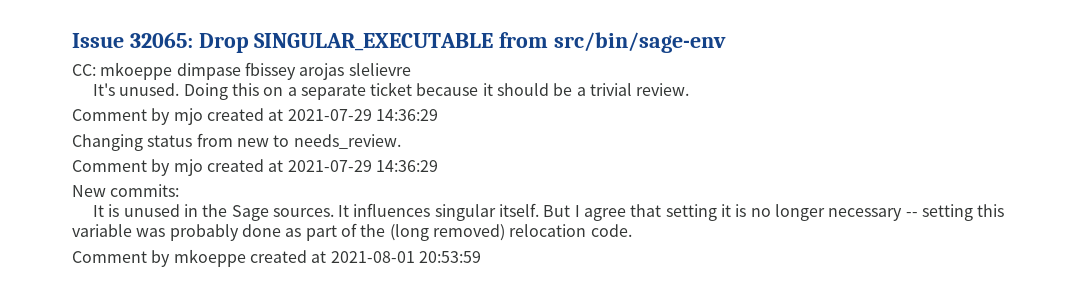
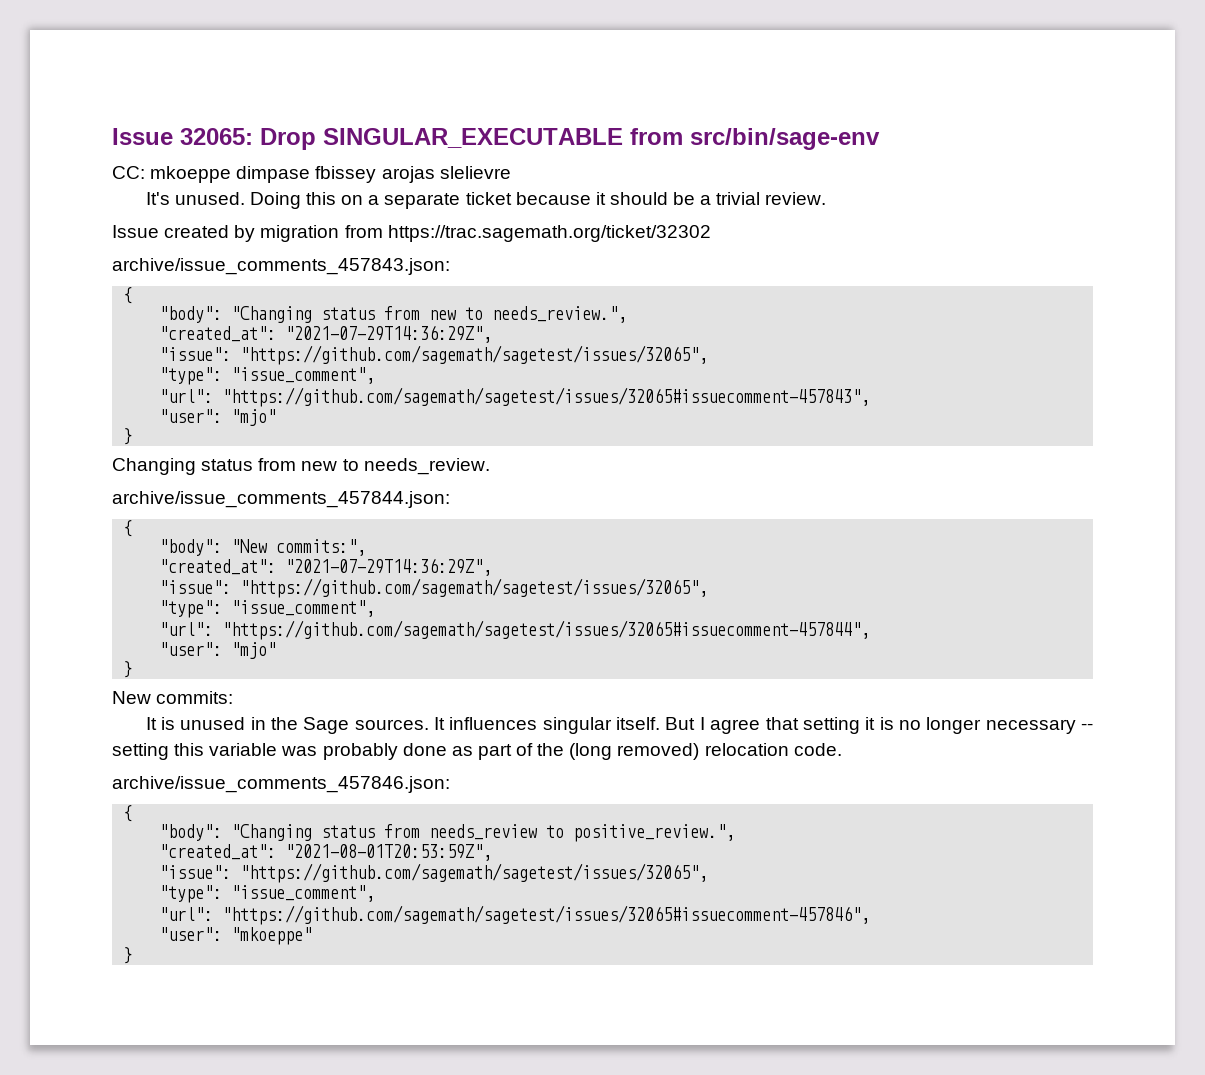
  Doing this on a separate ticket because it should be a trivial review.
- Comment by mjo created at 2021-07-29 14:36:29
+ Issue created by migration from https://trac.sagemath.org/ticket/32302
+ archive/issue_comments_457843.json:
+ {
+ "body": "Changing status from new to needs_review.",
+ "created_at": "2021-07-29T14:36:29Z",
+ "issue": "https://github.com/sagemath/sagetest/issues/32065",
+ "type": "issue_comment",
+ "url": "https://github.com/sagemath/sagetest/issues/32065#issuecomment-457843",
+ "user": "mjo"
+ }
  Changing status from new to needs_review.
- Comment by mjo created at 2021-07-29 14:36:29
+ archive/issue_comments_457844.json:
+ {
+ "body": "New commits:",
+ "created_at": "2021-07-29T14:36:29Z",
+ "issue": "https://github.com/sagemath/sagetest/issues/32065",
+ "type": "issue_comment",
+ "url": "https://github.com/sagemath/sagetest/issues/32065#issuecomment-457844",
+ "user": "mjo"
+ }
- Comment by mkoeppe created at 2021-08-01 20:53:59
+ archive/issue_comments_457846.json:
+ {
+ "body": "Changing status from needs_review to positive_review.",
+ "created_at": "2021-08-01T20:53:59Z",
+ "issue": "https://github.com/sagemath/sagetest/issues/32065",
+ "type": "issue_comment",
+ "url": "https://github.com/sagemath/sagetest/issues/32065#issuecomment-457846",
+ "user": "mkoeppe"
+ }

